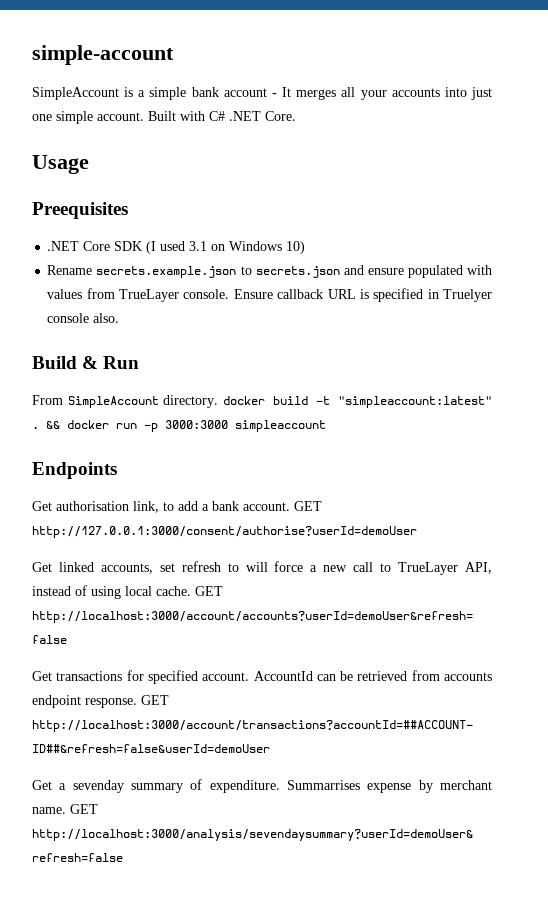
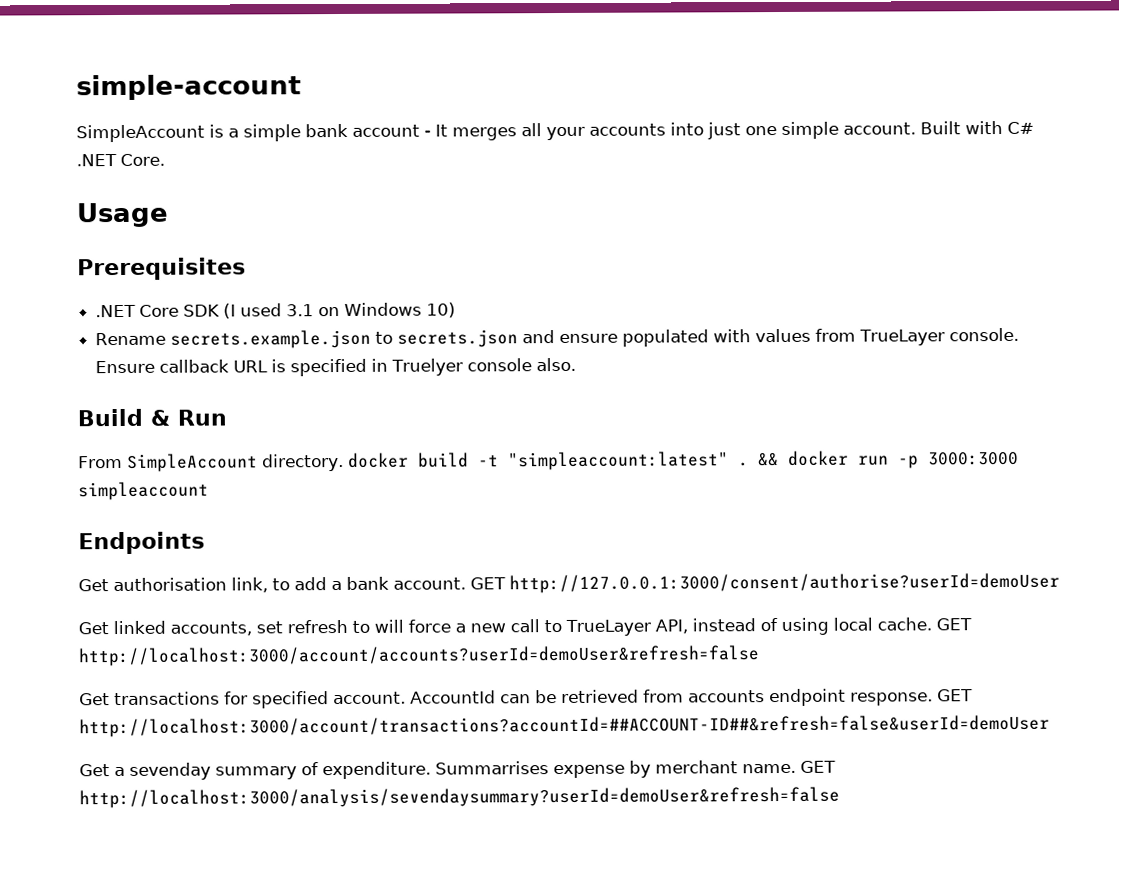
- Preequisites
+ Prerequisites

